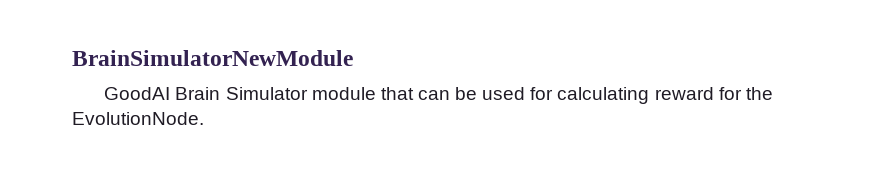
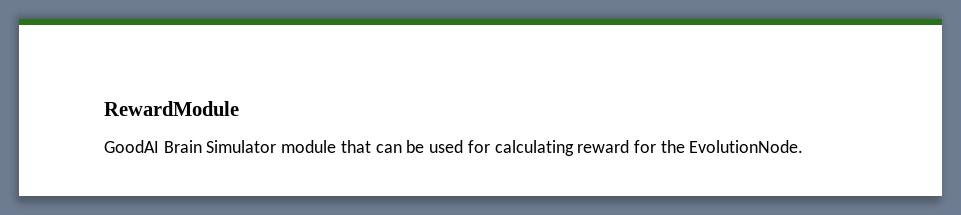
- BrainSimulatorNewModule
+ RewardModule

